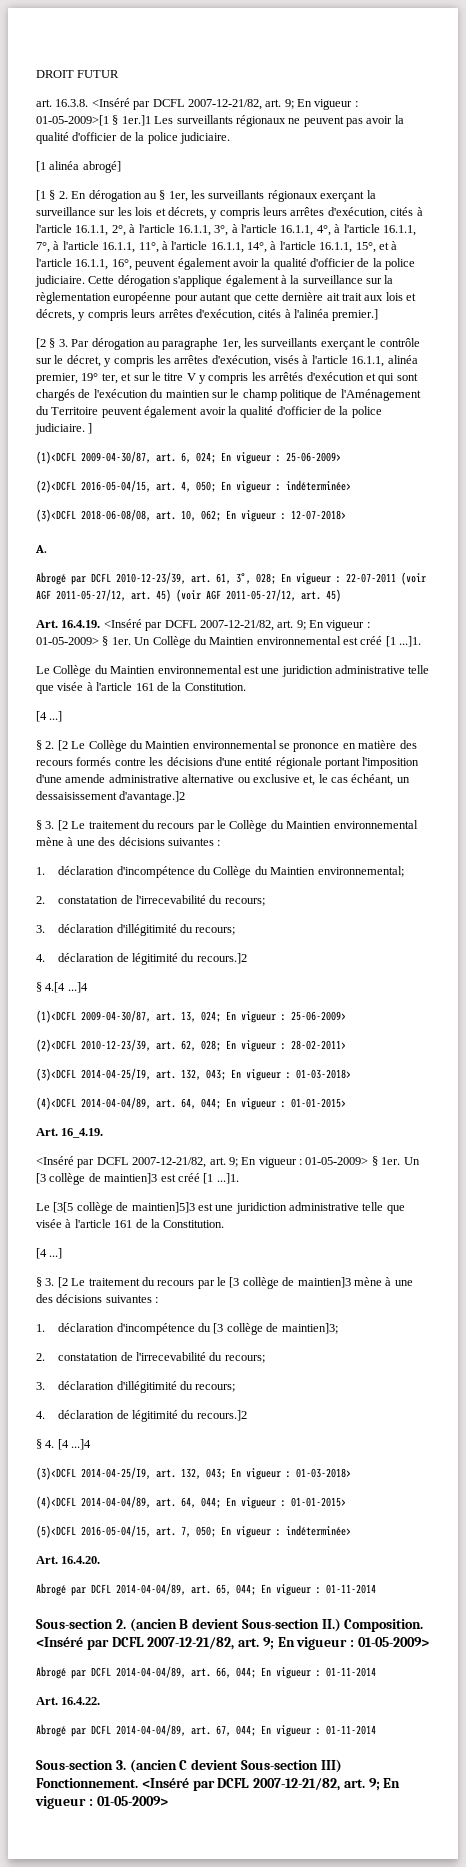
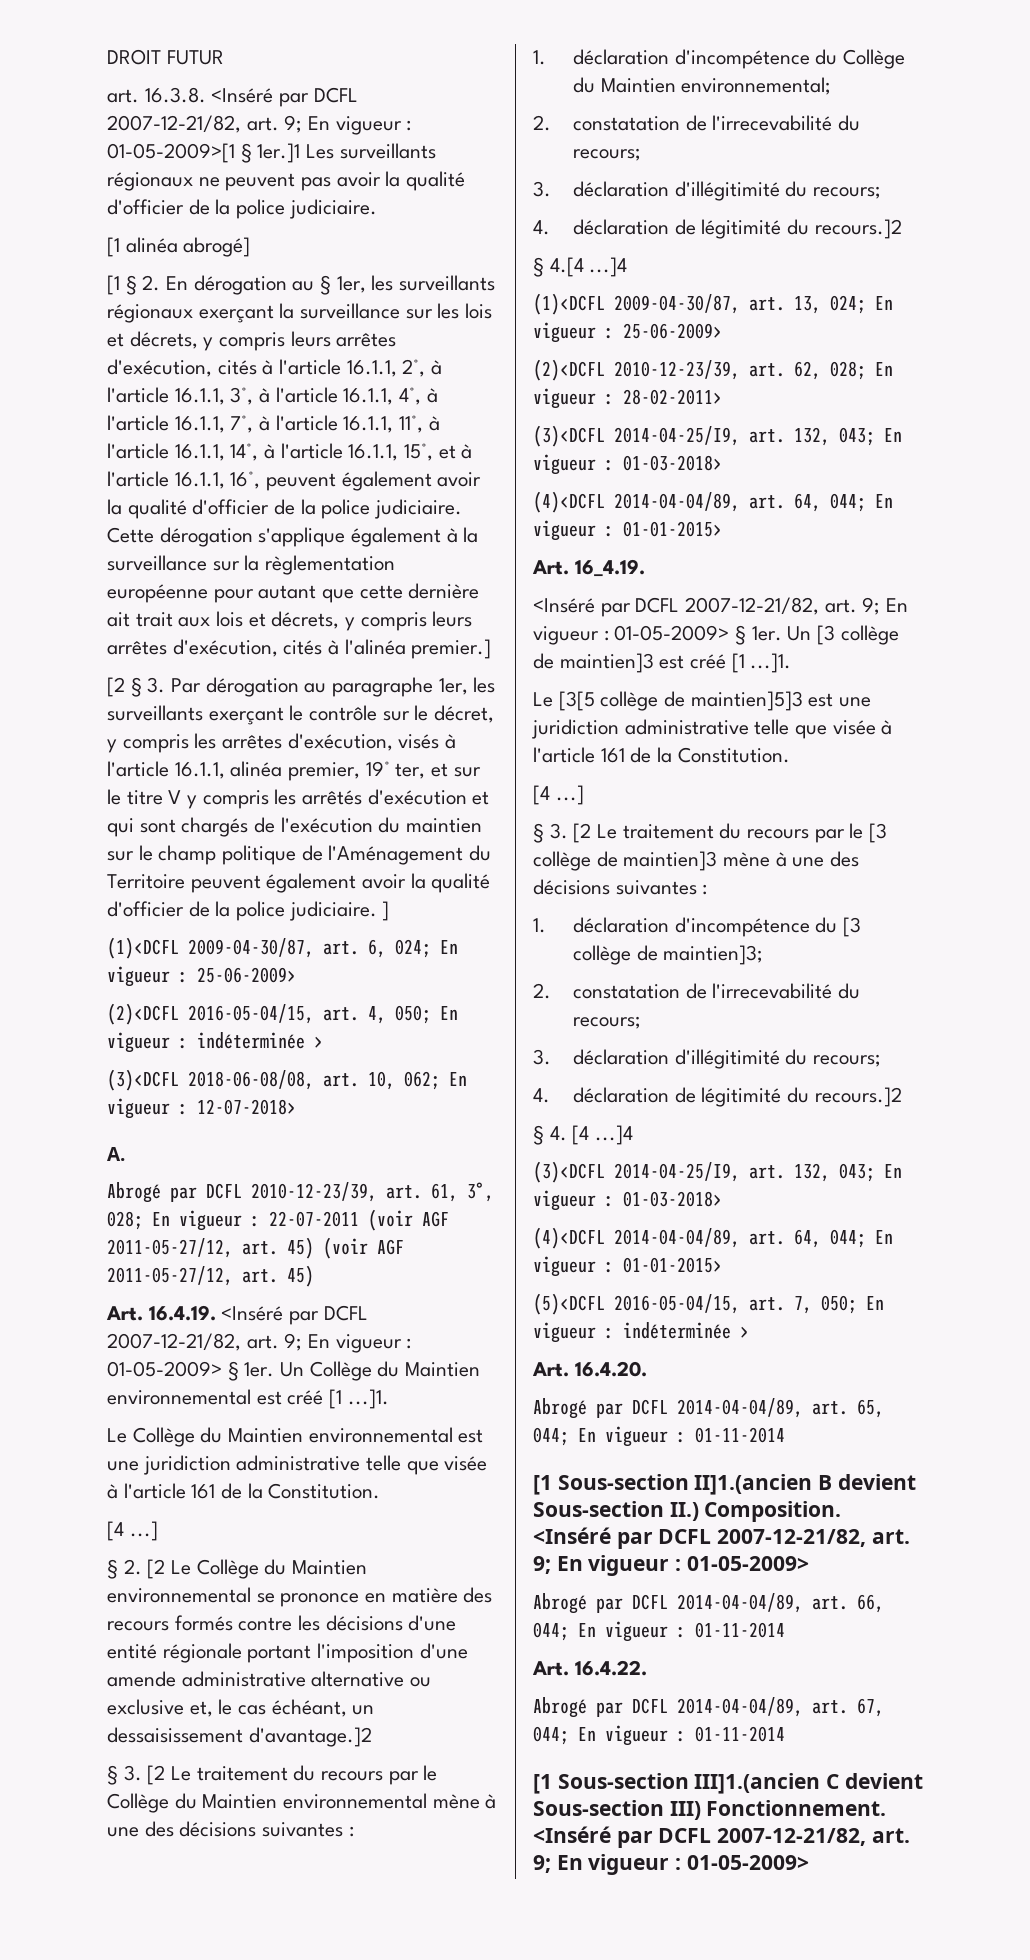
- (2)<DCFL 2016-05-04/15, art. 4, 050; En vigueur : indéterminée>
+ (2)<DCFL 2016-05-04/15, art. 4, 050; En vigueur : indéterminée >
- (5)<DCFL 2016-05-04/15, art. 7, 050; En vigueur : indéterminée>
+ (5)<DCFL 2016-05-04/15, art. 7, 050; En vigueur : indéterminée >
- Sous-section 2. (ancien B devient Sous-section II.) Composition.
+ [1 Sous-section II]1.(ancien B devient Sous-section II.) Composition.
- Sous-section 3. (ancien C devient Sous-section III) Fonctionnement.
+ [1 Sous-section III]1.(ancien C devient Sous-section III) Fonctionnement.

